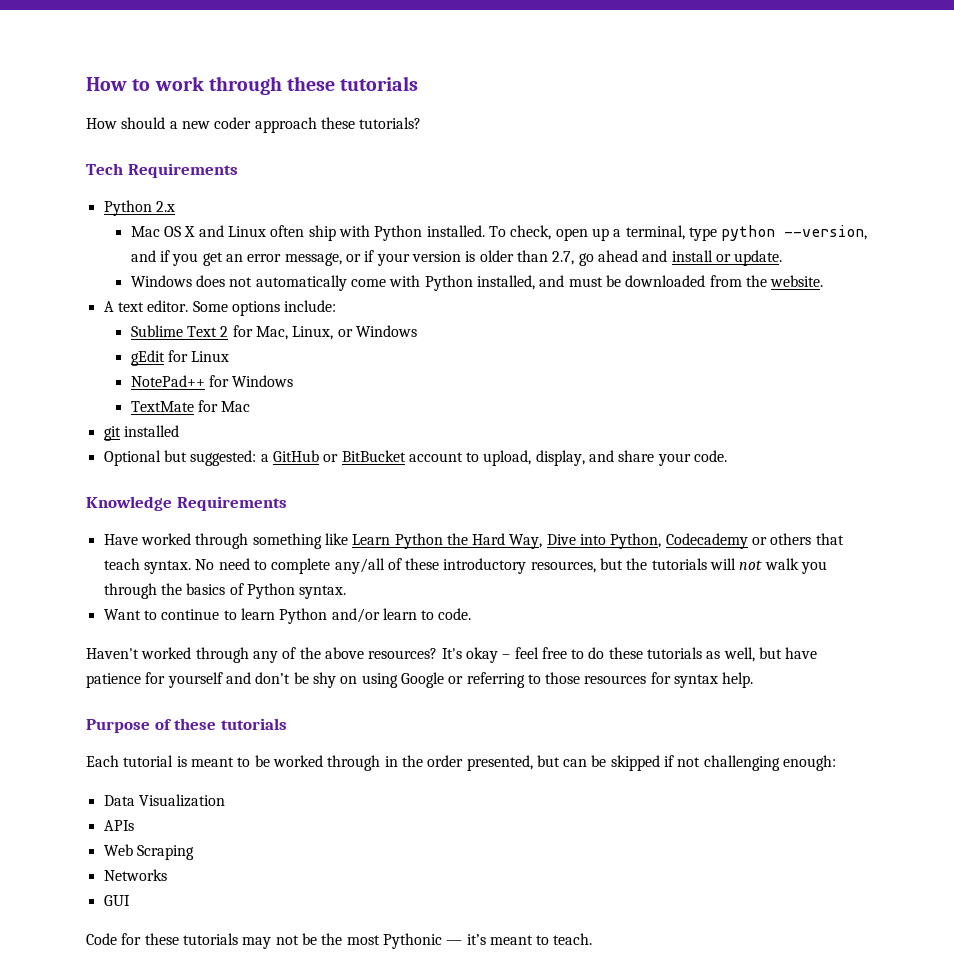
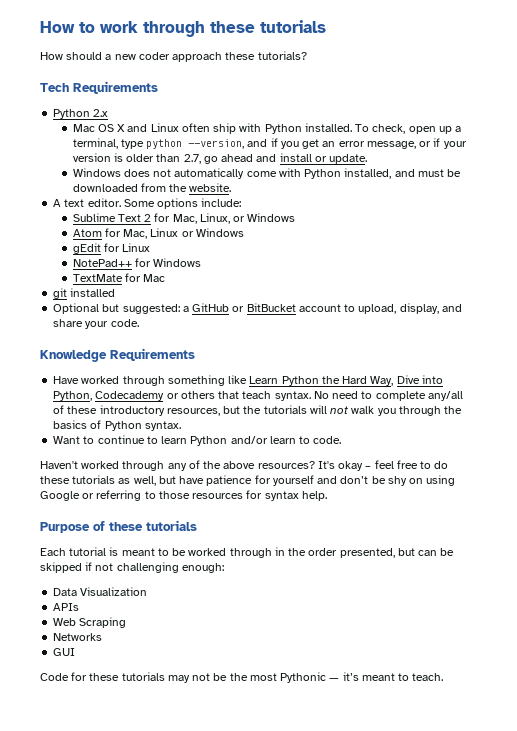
+ Atom for Mac, Linux or Windows

